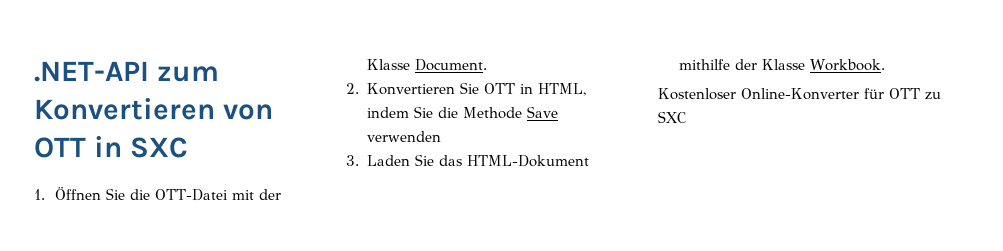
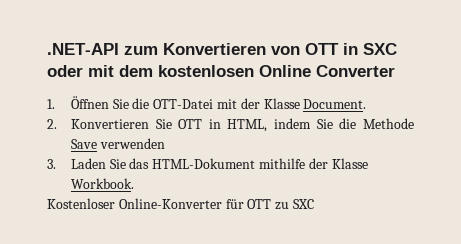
- .NET-API zum Konvertieren von OTT in SXC
+ .NET-API zum Konvertieren von OTT in SXC oder mit dem kostenlosen Online Converter

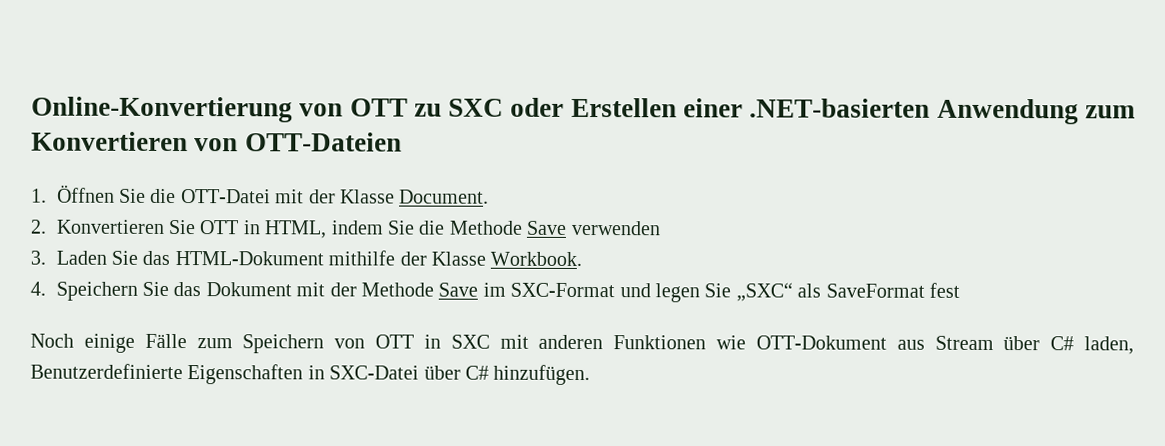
- .NET-API zum Konvertieren von OTT in SXC oder mit dem kostenlosen Online Converter
+ Online-Konvertierung von OTT zu SXC oder Erstellen einer .NET-basierten Anwendung zum Konvertieren von OTT-Dateien
- Kostenloser Online-Konverter für OTT zu SXC
+ 4. Speichern Sie das Dokument mit der Methode Save im SXC-Format und legen Sie „SXC“ als SaveFormat fest
+ Noch einige Fälle zum Speichern von OTT in SXC mit anderen Funktionen wie OTT-Dokument aus Stream über C# laden, Benutzerdefinierte Eigenschaften in SXC-Datei über C# hinzufügen.

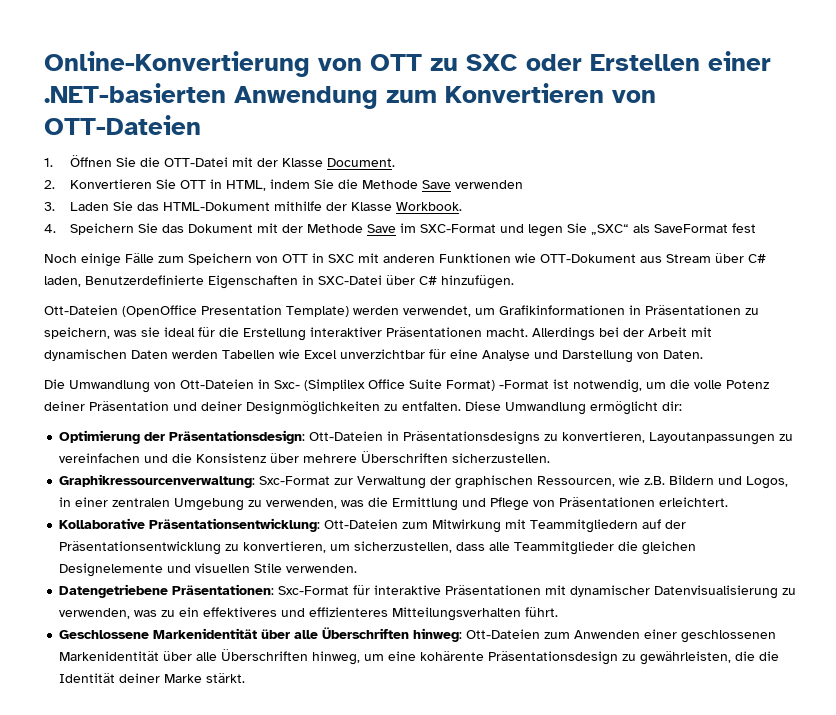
+ Ott-Dateien (OpenOffice Presentation Template) werden verwendet, um Grafikinformationen in Präsentationen zu speichern, was sie ideal für die Erstellung interaktiver Präsentationen macht. Allerdings bei der Arbeit mit dynamischen Daten werden Tabellen wie Excel unverzichtbar für eine Analyse und Darstellung von Daten.
+ Die Umwandlung von Ott-Dateien in Sxc- (Simplilex Office Suite Format) -Format ist notwendig, um die volle Potenz deiner Präsentation und deiner Designmöglichkeiten zu entfalten. Diese Umwandlung ermöglicht dir:
+ Optimierung der Präsentationsdesign: Ott-Dateien in Präsentationsdesigns zu konvertieren, Layoutanpassungen zu vereinfachen und die Konsistenz über mehrere Überschriften sicherzustellen.
+ Graphikressourcenverwaltung: Sxc-Format zur Verwaltung der graphischen Ressourcen, wie z.B. Bildern und Logos, in einer zentralen Umgebung zu verwenden, was die Ermittlung und Pflege von Präsentationen erleichtert.
+ Kollaborative Präsentationsentwicklung: Ott-Dateien zum Mitwirkung mit Teammitgliedern auf der Präsentationsentwicklung zu konvertieren, um sicherzustellen, dass alle Teammitglieder die gleichen Designelemente und visuellen Stile verwenden.
+ Datengetriebene Präsentationen: Sxc-Format für interaktive Präsentationen mit dynamischer Datenvisualisierung zu verwenden, was zu ein effektiveres und effizienteres Mitteilungsverhalten führt.
+ Geschlossene Markenidentität über alle Überschriften hinweg: Ott-Dateien zum Anwenden einer geschlossenen Markenidentität über alle Überschriften hinweg, um eine kohärente Präsentationsdesign zu gewährleisten, die die Identität deiner Marke stärkt.

